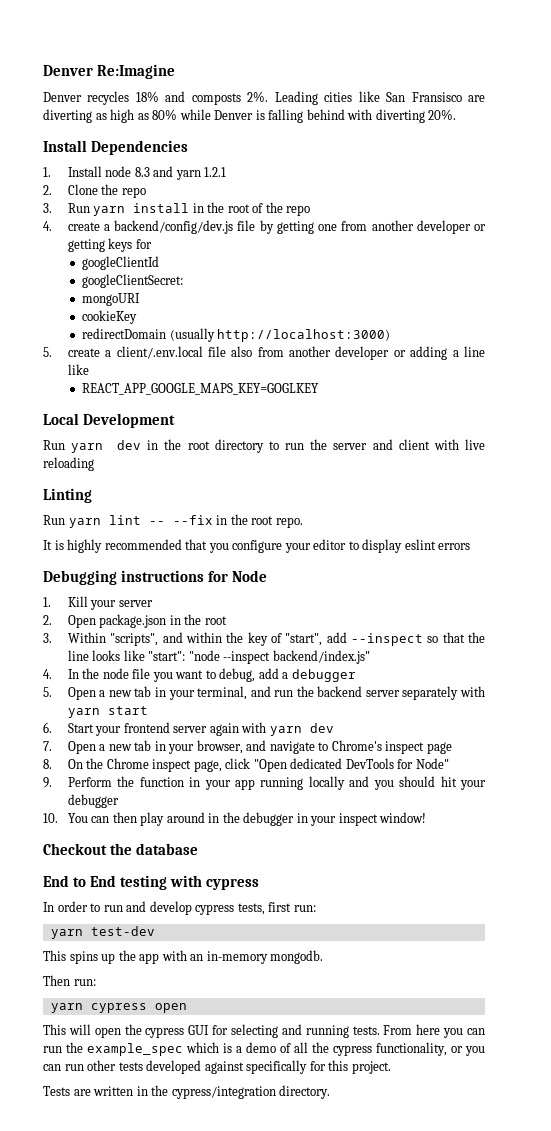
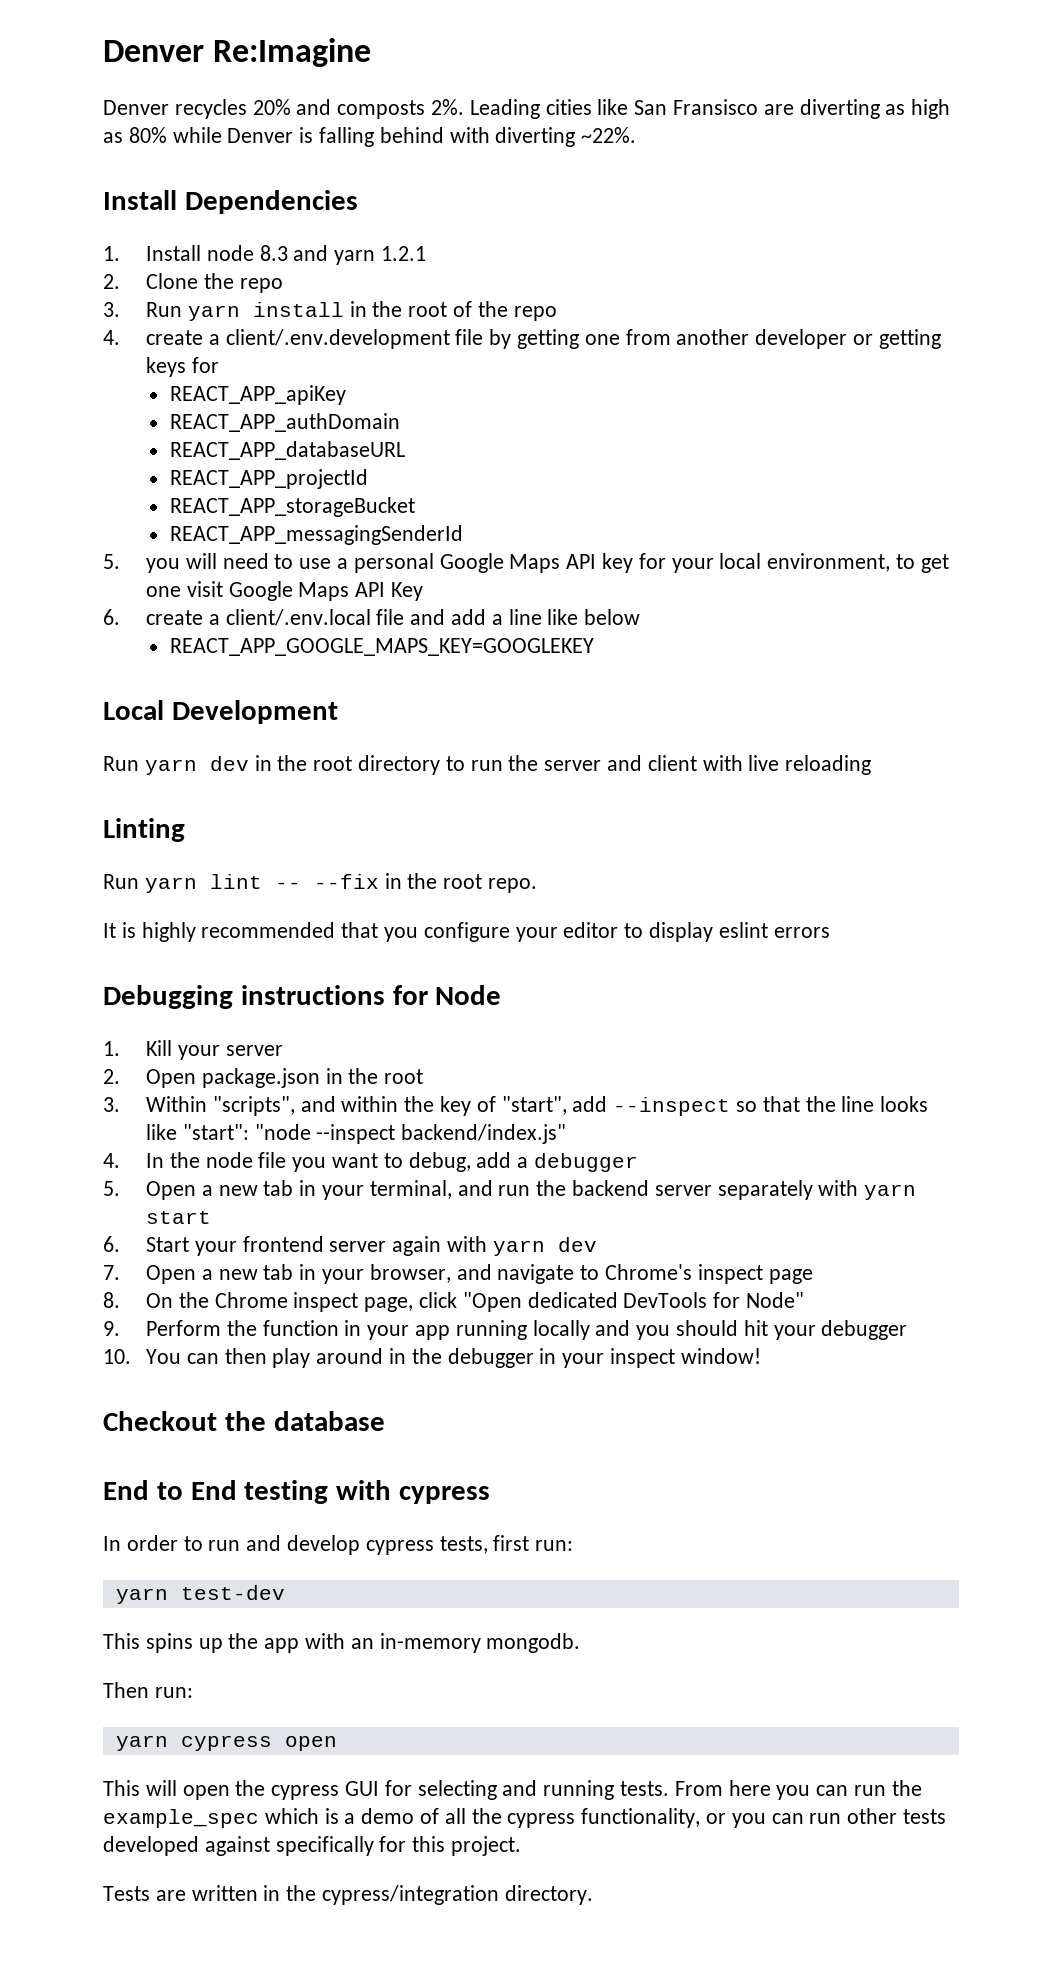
- Denver recycles 18% and composts 2%.
+ Denver recycles 20% and composts 2%.
- Leading cities like San Fransisco are diverting as high as 80% while Denver is falling behind with diverting 20%.
+ Leading cities like San Fransisco are diverting as high as 80% while Denver is falling behind with diverting ~22%.
- 4. create a backend/config/dev.js file by getting one from another developer or getting keys for
+ 4. create a client/.env.development file by getting one from another developer or getting keys for
- googleClientId
- googleClientSecret:
- mongoURI
- cookieKey
- redirectDomain (usually http://localhost:3000)
- 5. create a client/.env.local file also from another developer or adding a line like
- REACT_APP_GOOGLE_MAPS_KEY=GOGLKEY
+ REACT_APP_apiKey
+ REACT_APP_authDomain
+ REACT_APP_databaseURL
+ REACT_APP_projectId
+ REACT_APP_storageBucket
+ REACT_APP_messagingSenderId
+ 5. you will need to use a personal Google Maps API key for your local environment, to get one visit Google Maps API Key
+ 6. create a client/.env.local file and add a line like below
+ REACT_APP_GOOGLE_MAPS_KEY=GOOGLEKEY

